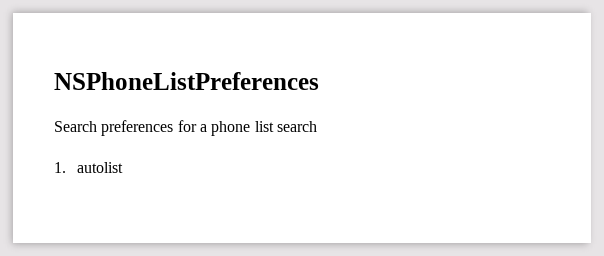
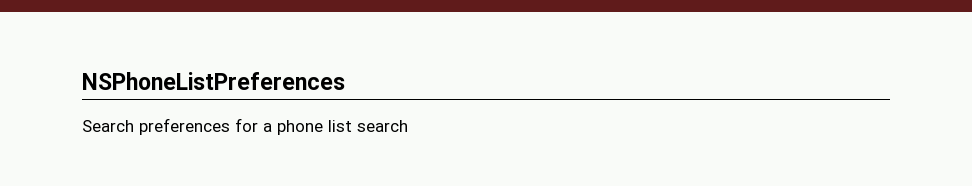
- 1. autolist

